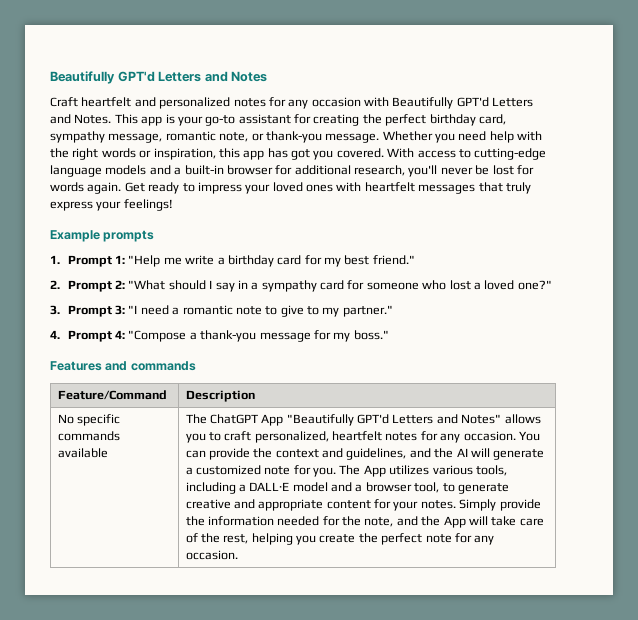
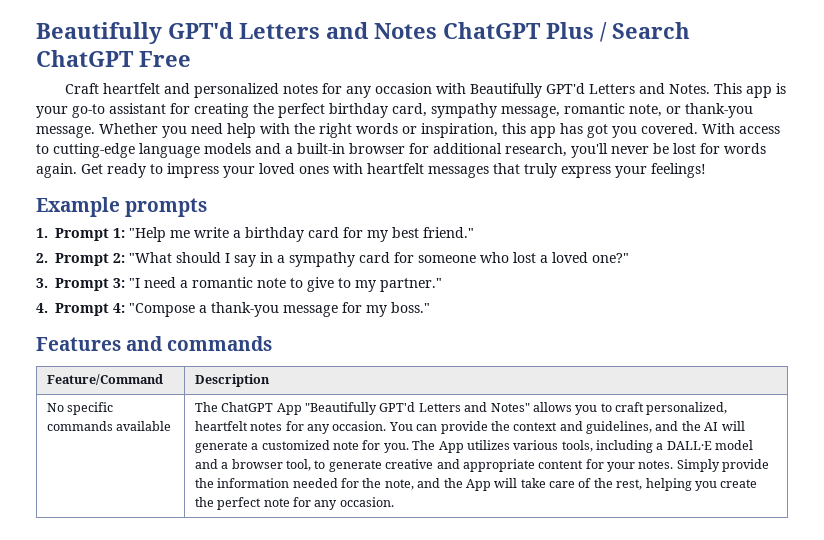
- Beautifully GPT'd Letters and Notes
+ Beautifully GPT'd Letters and Notes ChatGPT Plus / Search ChatGPT Free

